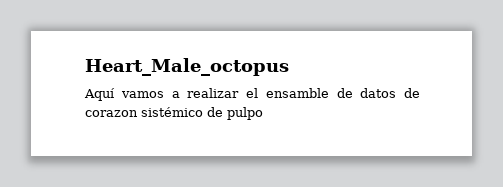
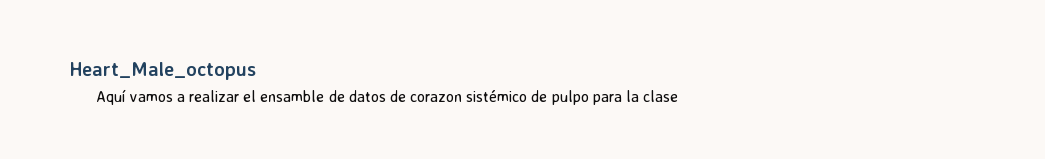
- Aquí vamos a realizar el ensamble de datos de corazon sistémico de pulpo
+ Aquí vamos a realizar el ensamble de datos de corazon sistémico de pulpo para la clase

